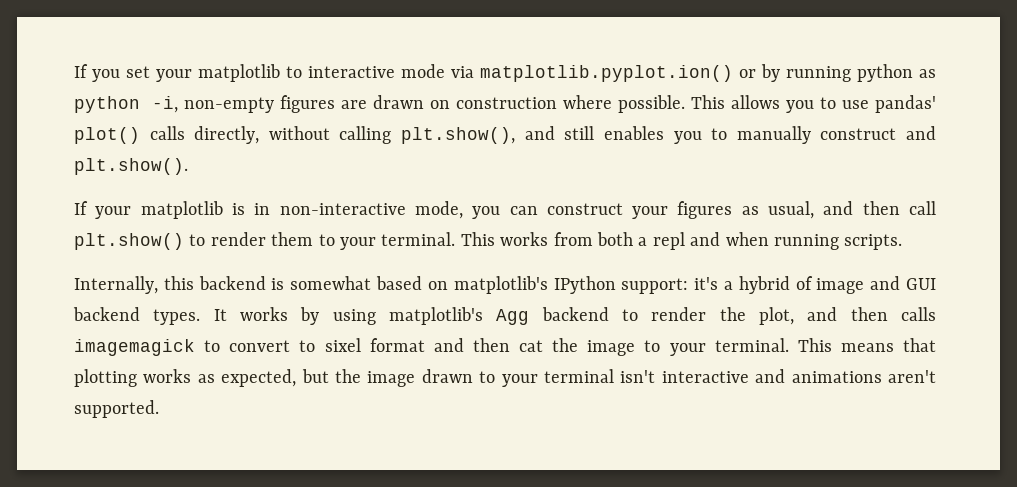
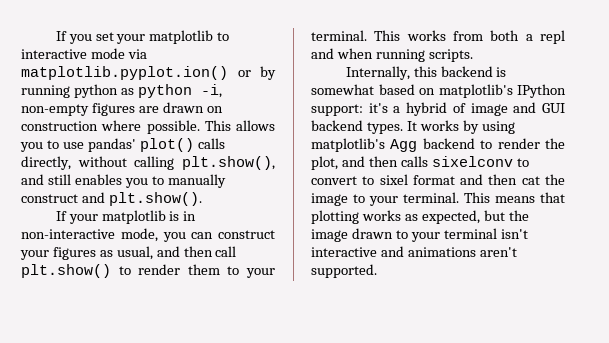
- It works by using matplotlib's Agg backend to render the plot, and then calls imagemagick to convert to sixel format and then cat the image to your terminal.
+ It works by using matplotlib's Agg backend to render the plot, and then calls sixelconv to convert to sixel format and then cat the image to your terminal.

